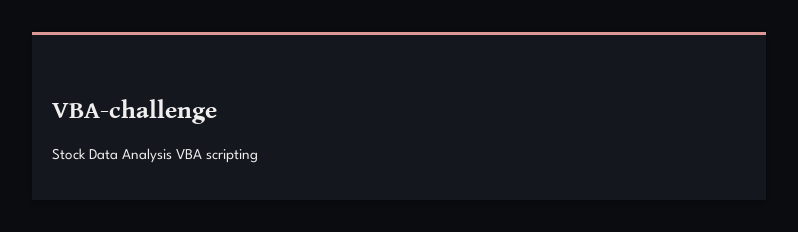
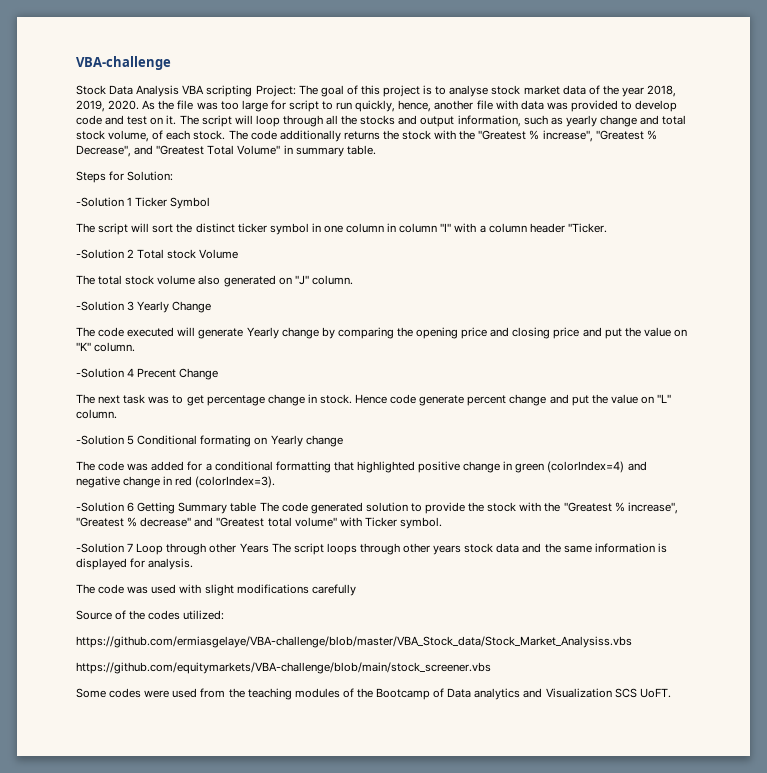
- Stock Data Analysis VBA scripting
+ Stock Data Analysis VBA scripting Project: The goal of this project is to analyse stock market data of the year 2018, 2019, 2020. As the file was too large for script to run quickly, hence, another file with data was provided to develop code and test on it. The script will loop through all the stocks and output information, such as yearly change and total stock volume, of each stock. The code additionally returns the stock with the "Greatest % increase", "Greatest % Decrease", and "Greatest Total Volume" in summary table.
+ Steps for Solution:
+ -Solution 1 Ticker Symbol
+ The script will sort the distinct ticker symbol in one column in column "I" with a column header "Ticker.
+ -Solution 2 Total stock Volume
+ The total stock volume also generated on "J" column.
+ -Solution 3 Yearly Change
+ The code executed will generate Yearly change by comparing the opening price and closing price and put the value on "K" column.
+ -Solution 4 Precent Change
+ The next task was to get percentage change in stock. Hence code generate percent change and put the value on "L" column.
+ -Solution 5 Conditional formating on Yearly change
+ The code was added for a conditional formatting that highlighted positive change in green (colorIndex=4) and negative change in red (colorIndex=3).
+ -Solution 6 Getting Summary table The code generated solution to provide the stock with the "Greatest % increase", "Greatest % decrease" and "Greatest total volume" with Ticker symbol.
+ -Solution 7 Loop through other Years The script loops through other years stock data and the same information is displayed for analysis.
+ The code was used with slight modifications carefully
+ Source of the codes utilized:
+ https://github.com/ermiasgelaye/VBA-challenge/blob/master/VBA_Stock_data/Stock_Market_Analysiss.vbs
+ https://github.com/equitymarkets/VBA-challenge/blob/main/stock_screener.vbs
+ Some codes were used from the teaching modules of the Bootcamp of Data analytics and Visualization SCS UoFT.

